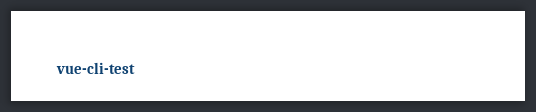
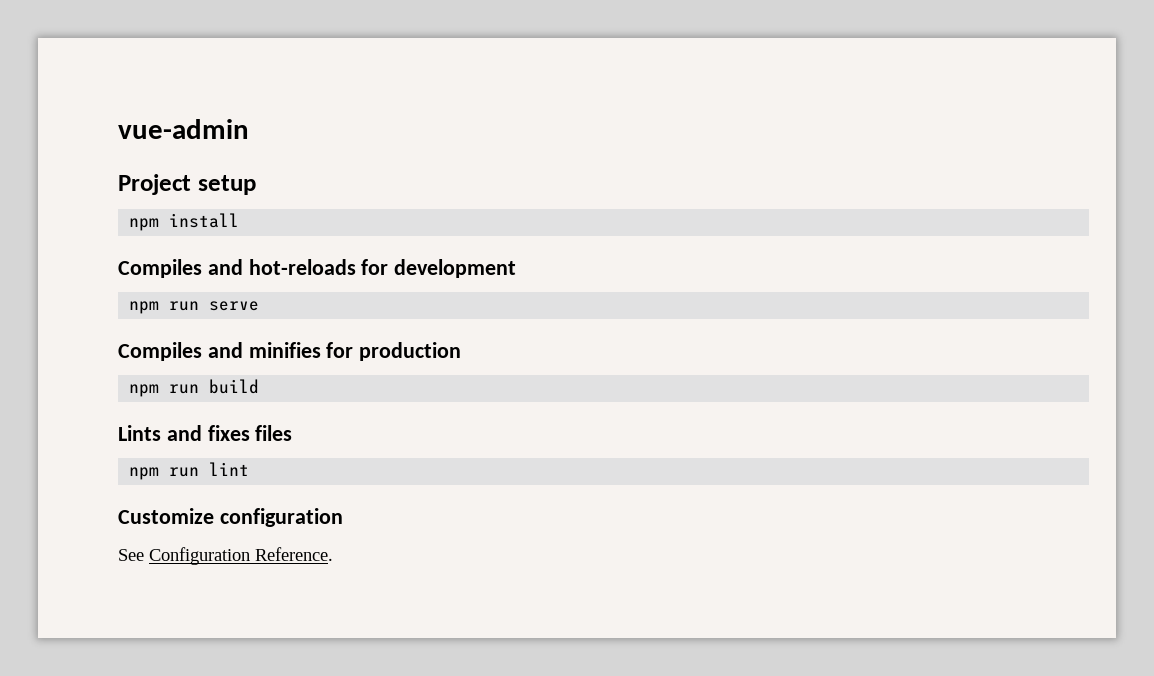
- vue-cli-test
+ vue-admin
+ Project setup
+ npm install
+ Compiles and hot-reloads for development
+ npm run serve
+ Compiles and minifies for production
+ npm run build
+ Lints and fixes files
+ npm run lint
+ Customize configuration
+ See Configuration Reference.

